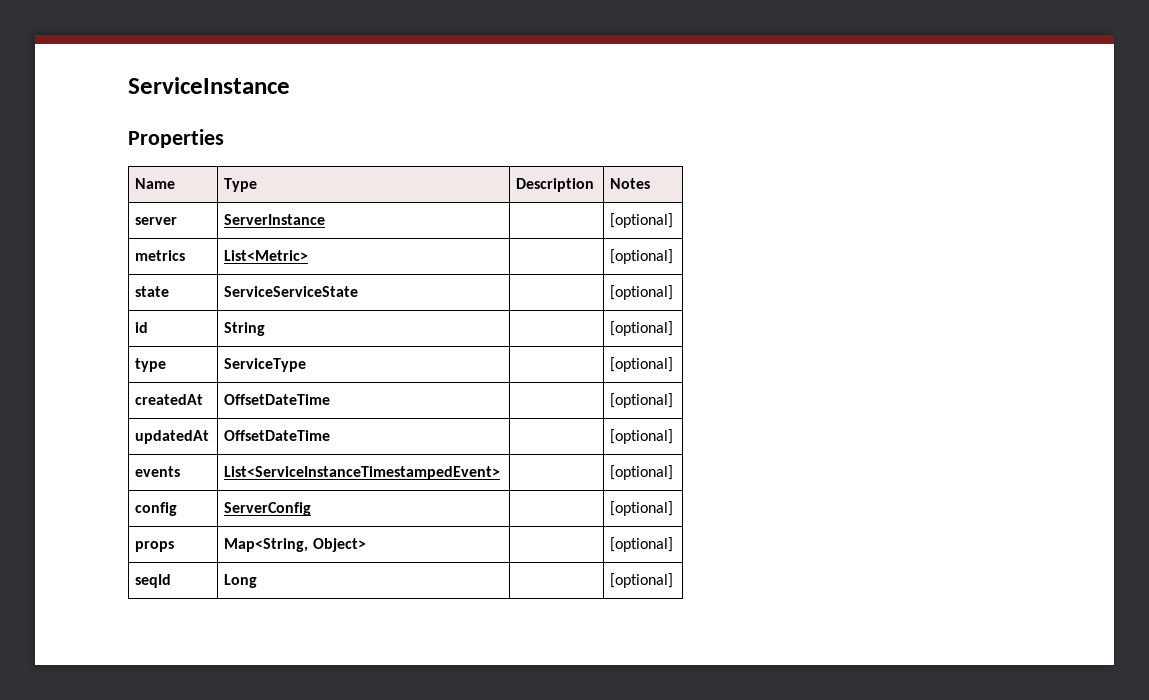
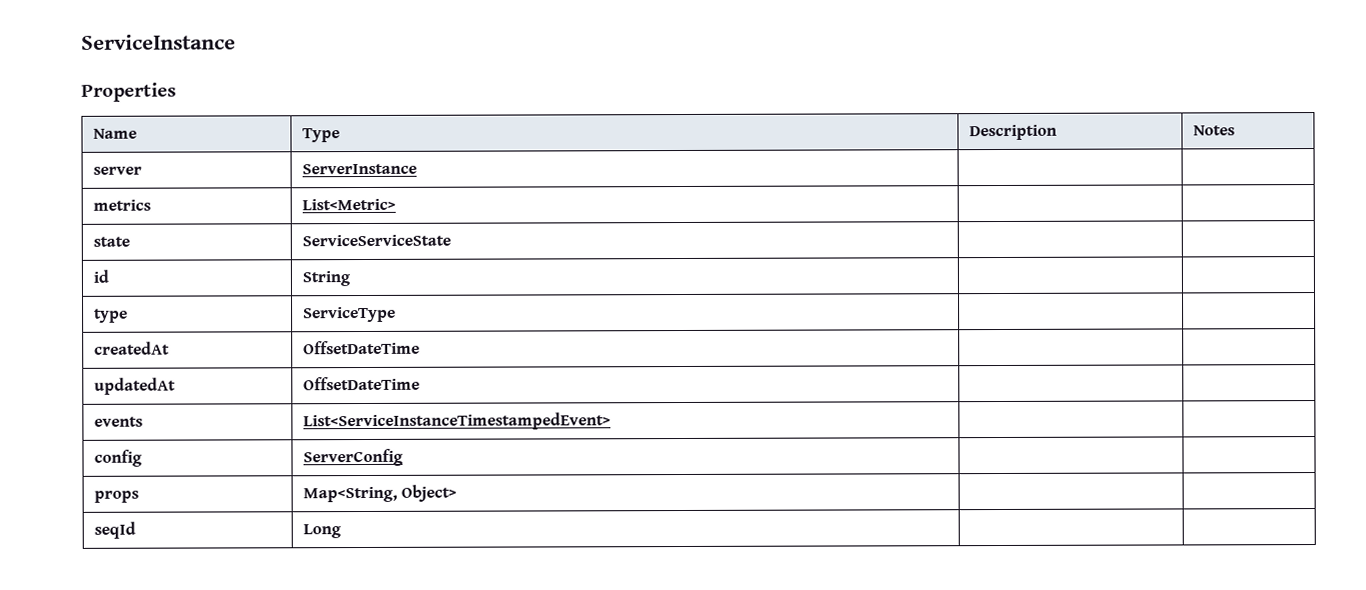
- server | ServerInstance | | [optional]
+ server | ServerInstance | |
- metrics | List<Metric> | | [optional]
+ metrics | List<Metric> | |
- state | ServiceServiceState | | [optional]
+ state | ServiceServiceState | |
- id | String | | [optional]
+ id | String | |
- type | ServiceType | | [optional]
+ type | ServiceType | |
- createdAt | OffsetDateTime | | [optional]
+ createdAt | OffsetDateTime | |
- updatedAt | OffsetDateTime | | [optional]
+ updatedAt | OffsetDateTime | |
- events | List<ServiceInstanceTimestampedEvent> | | [optional]
+ events | List<ServiceInstanceTimestampedEvent> | |
- config | ServerConfig | | [optional]
+ config | ServerConfig | |
- props | Map<String, Object> | | [optional]
+ props | Map<String, Object> | |
- seqId | Long | | [optional]
+ seqId | Long | |

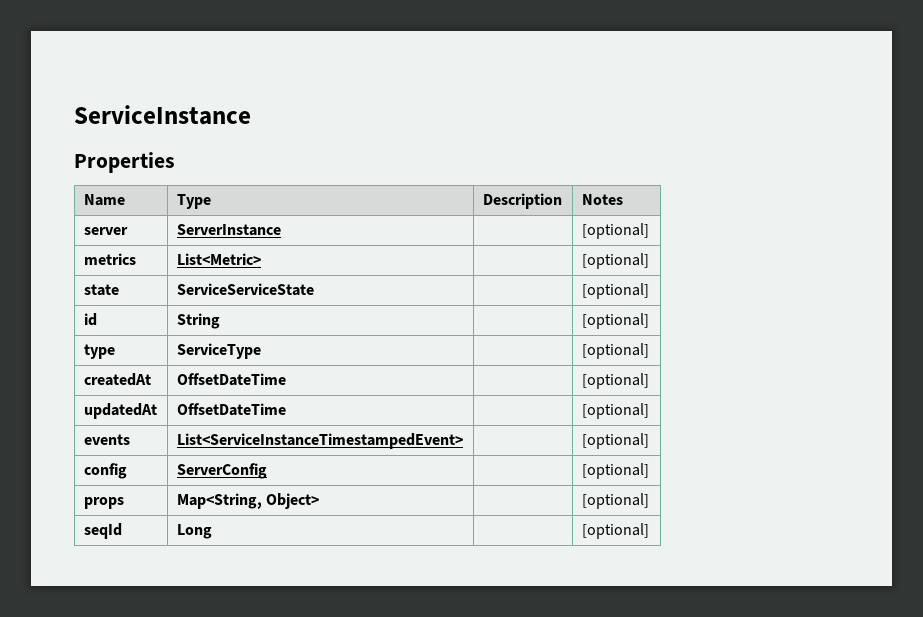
- server | ServerInstance | |
+ server | ServerInstance | | [optional]
- metrics | List<Metric> | |
+ metrics | List<Metric> | | [optional]
- state | ServiceServiceState | |
+ state | ServiceServiceState | | [optional]
- id | String | |
+ id | String | | [optional]
- type | ServiceType | |
+ type | ServiceType | | [optional]
- createdAt | OffsetDateTime | |
+ createdAt | OffsetDateTime | | [optional]
- updatedAt | OffsetDateTime | |
+ updatedAt | OffsetDateTime | | [optional]
- events | List<ServiceInstanceTimestampedEvent> | |
+ events | List<ServiceInstanceTimestampedEvent> | | [optional]
- config | ServerConfig | |
+ config | ServerConfig | | [optional]
- props | Map<String, Object> | |
+ props | Map<String, Object> | | [optional]
- seqId | Long | |
+ seqId | Long | | [optional]

